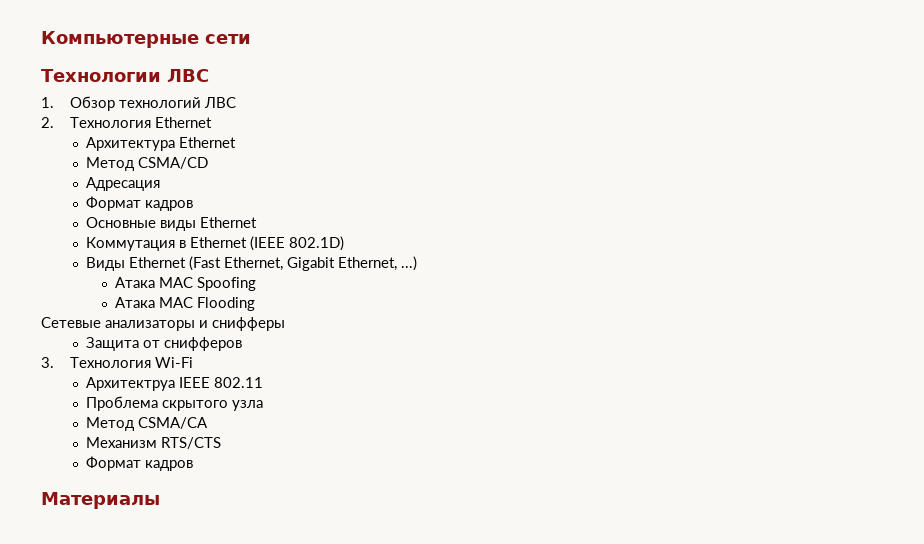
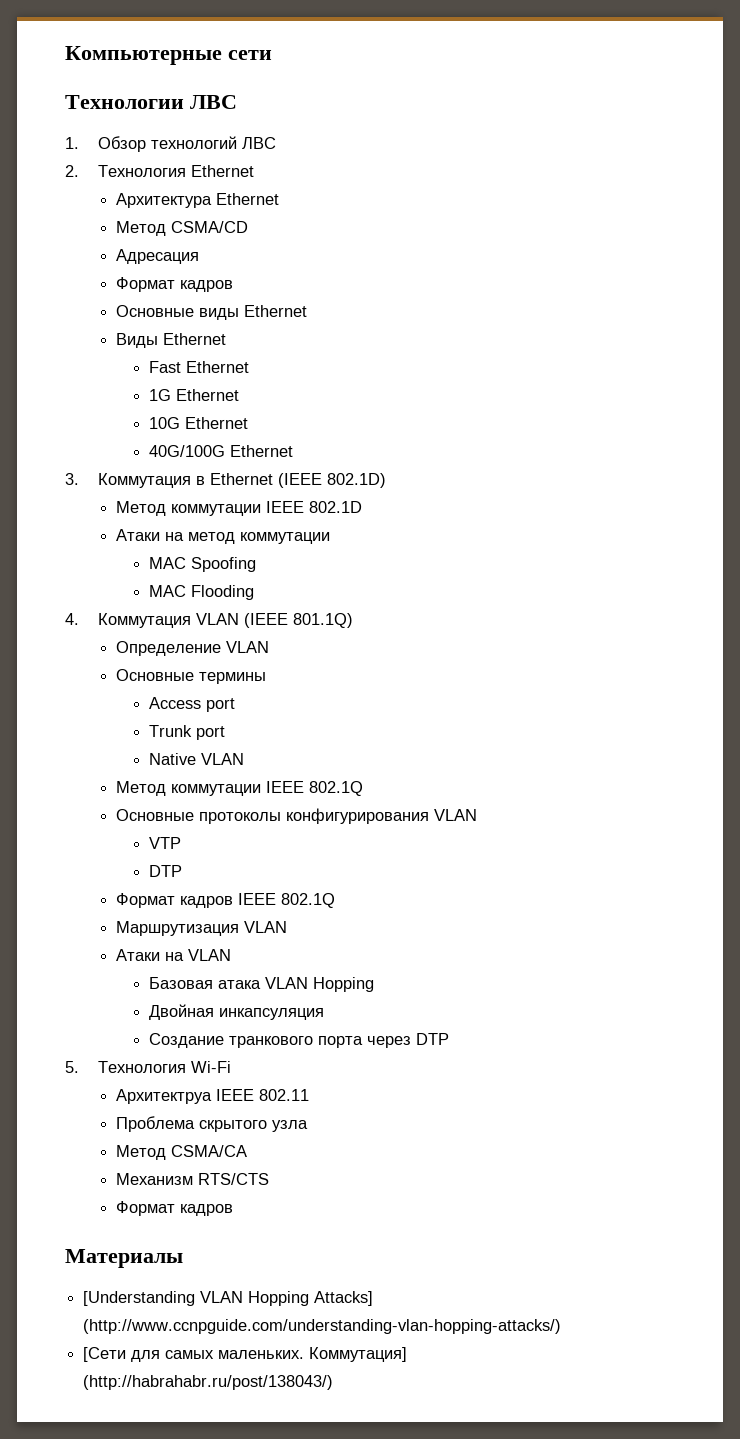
- Коммутация в Ethernet (IEEE 802.1D)
+ Виды Ethernet
+ Fast Ethernet
+ 1G Ethernet
+ 10G Ethernet
+ 40G/100G Ethernet
+ 3. Коммутация в Ethernet (IEEE 802.1D)
- Виды Ethernet (Fast Ethernet, Gigabit Ethernet, ...)
- Атака MAC Spoofing
+ Метод коммутации IEEE 802.1D
+ Атаки на метод коммутации
+ MAC Spoofing
- Атака MAC Flooding
+ MAC Flooding
- Сетевые анализаторы и снифферы
- Защита от снифферов
- 3. Технология Wi-Fi
+ 4. Коммутация VLAN (IEEE 801.1Q)
+ Определение VLAN
+ Основные термины
+ Access port
+ Trunk port
+ Native VLAN
+ Метод коммутации IEEE 802.1Q
+ Основные протоколы конфигурирования VLAN
+ VTP
+ DTP
+ Формат кадров IEEE 802.1Q
+ Маршрутизация VLAN
+ Атаки на VLAN
+ Базовая атака VLAN Hopping
+ Двойная инкапсуляция
+ Создание транкового порта через DTP
+ 5. Технология Wi-Fi
+ [Understanding VLAN Hopping Attacks] (http://www.ccnpguide.com/understanding-vlan-hopping-attacks/)
+ [Сети для самых маленьких. Коммутация] (http://habrahabr.ru/post/138043/)

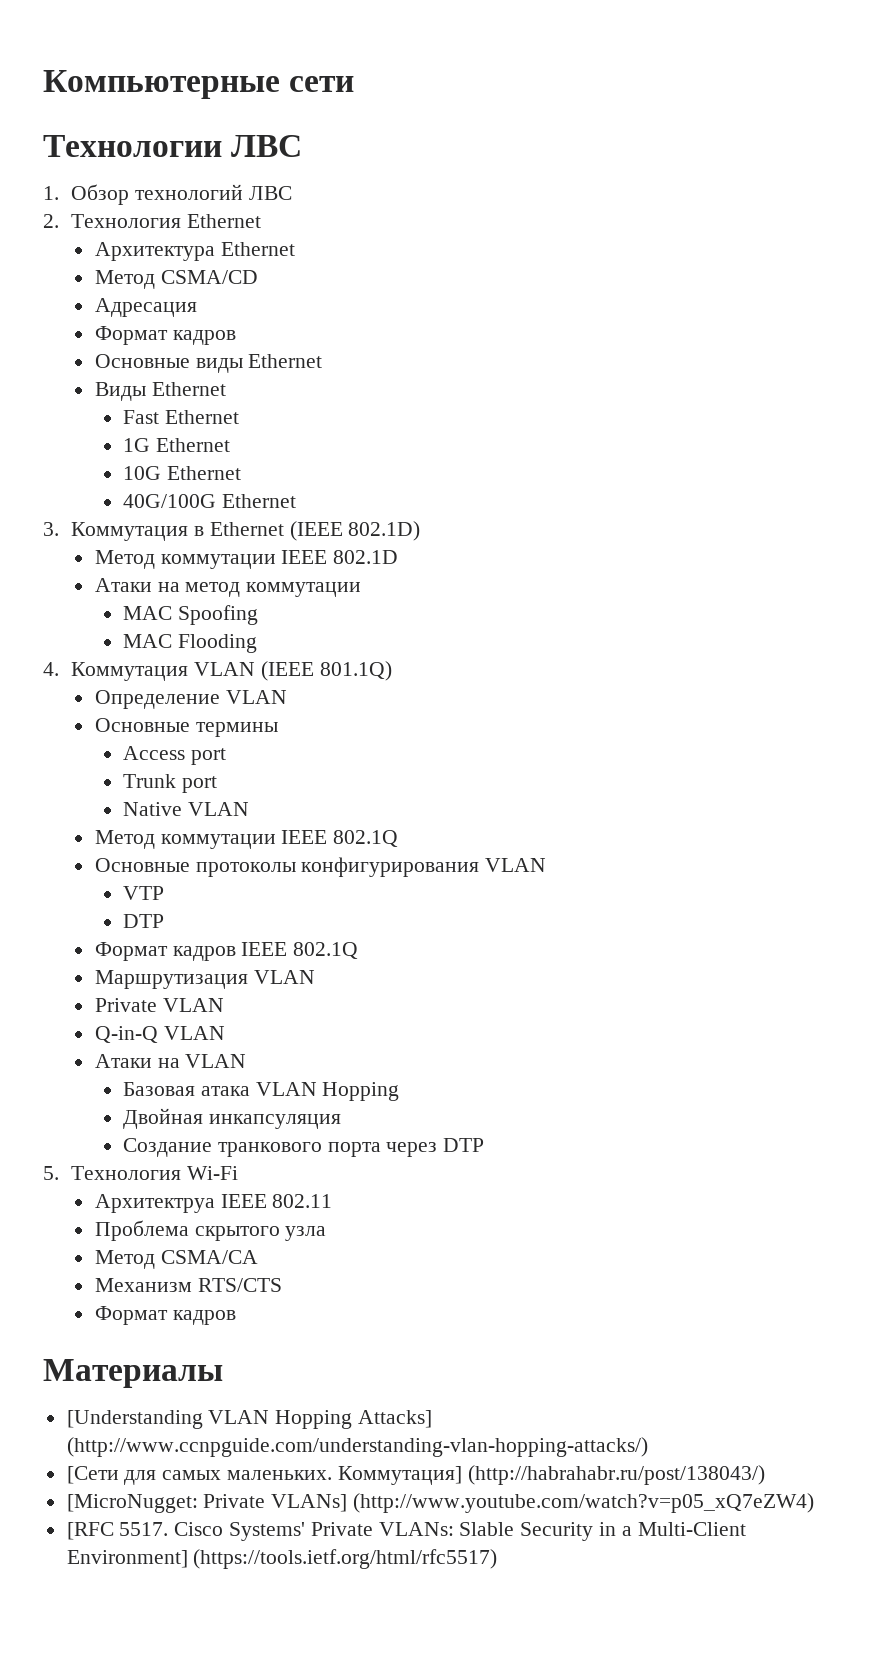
+ Private VLAN
+ Q-in-Q VLAN
+ [MicroNugget: Private VLANs] (http://www.youtube.com/watch?v=p05_xQ7eZW4)
+ [RFC 5517. Cisco Systems' Private VLANs: Slable Security in a Multi-Client Environment] (https://tools.ietf.org/html/rfc5517)

